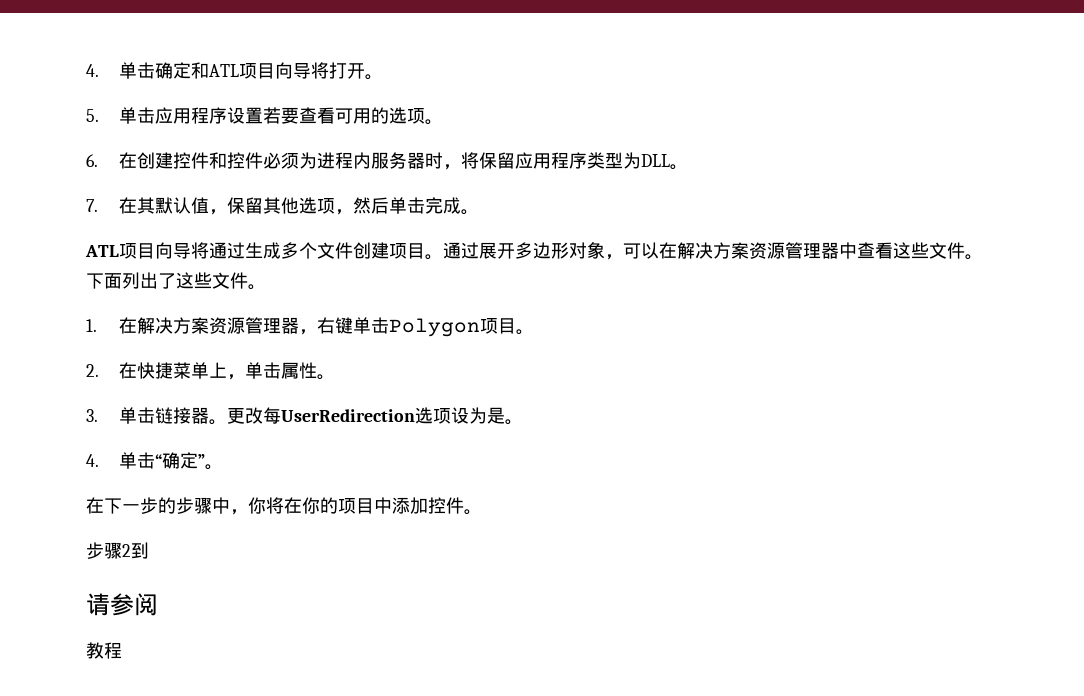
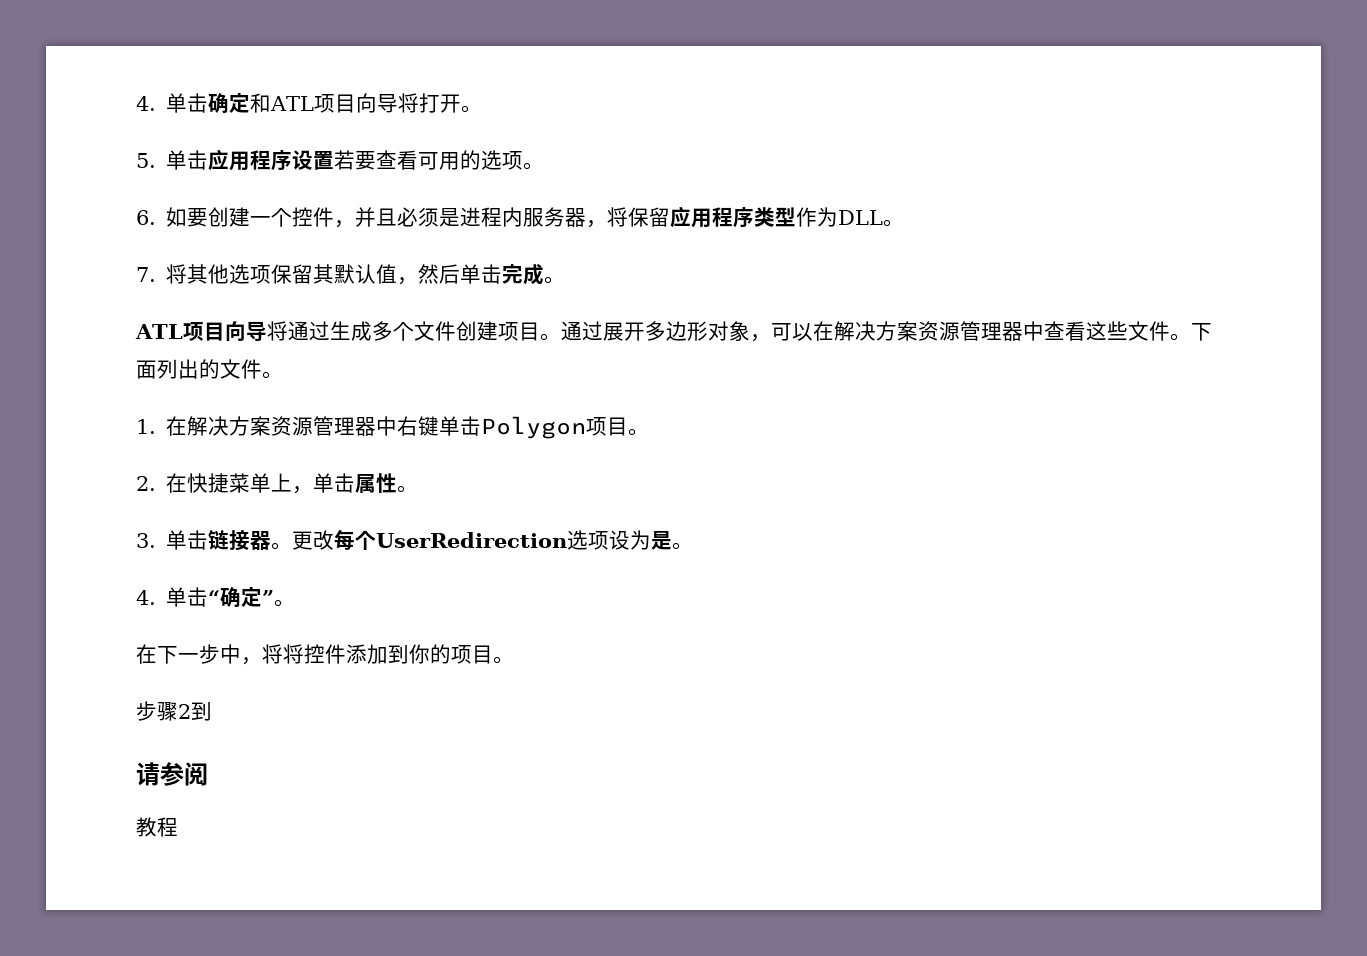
- 6.在创建控件和控件必须为进程内服务器时，将保留应用程序类型为DLL。
+ 6.如要创建一个控件，并且必须是进程内服务器，将保留应用程序类型作为DLL。
- 7.在其默认值，保留其他选项，然后单击完成。
+ 7.将其他选项保留其默认值，然后单击完成。
- 下面列出了这些文件。
+ 下面列出的文件。
- 1.在解决方案资源管理器，右键单击Polygon项目。
+ 1.在解决方案资源管理器中右键单击Polygon项目。
- 更改每UserRedirection选项设为是。
+ 更改每个UserRedirection选项设为是。
- 在下一步的步骤中，你将在你的项目中添加控件。
+ 在下一步中，将将控件添加到你的项目。

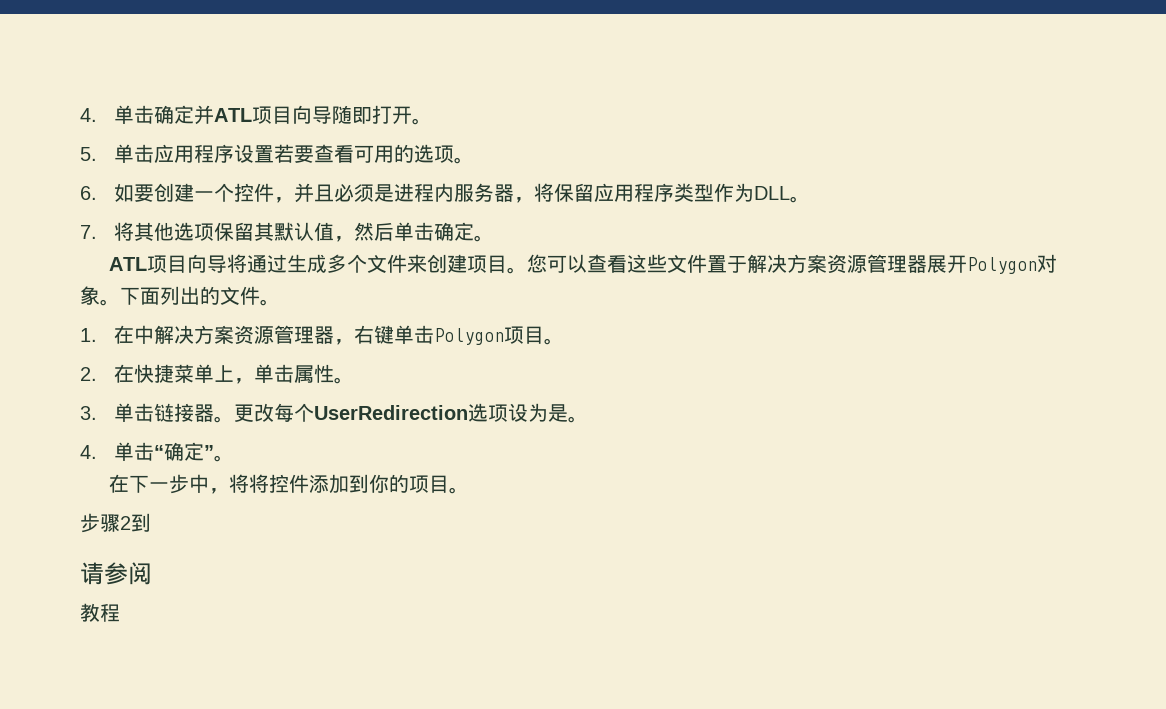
- 4.单击确定和ATL项目向导将打开。
+ 4.单击确定并ATL项目向导随即打开。
- 7.将其他选项保留其默认值，然后单击完成。
+ 7.将其他选项保留其默认值，然后单击确定。
- ATL项目向导将通过生成多个文件创建项目。
+ ATL项目向导将通过生成多个文件来创建项目。
- 通过展开多边形对象，可以在解决方案资源管理器中查看这些文件。
+ 您可以查看这些文件置于解决方案资源管理器展开Polygon对象。
- 1.在解决方案资源管理器中右键单击Polygon项目。
+ 1.在中解决方案资源管理器，右键单击Polygon项目。

